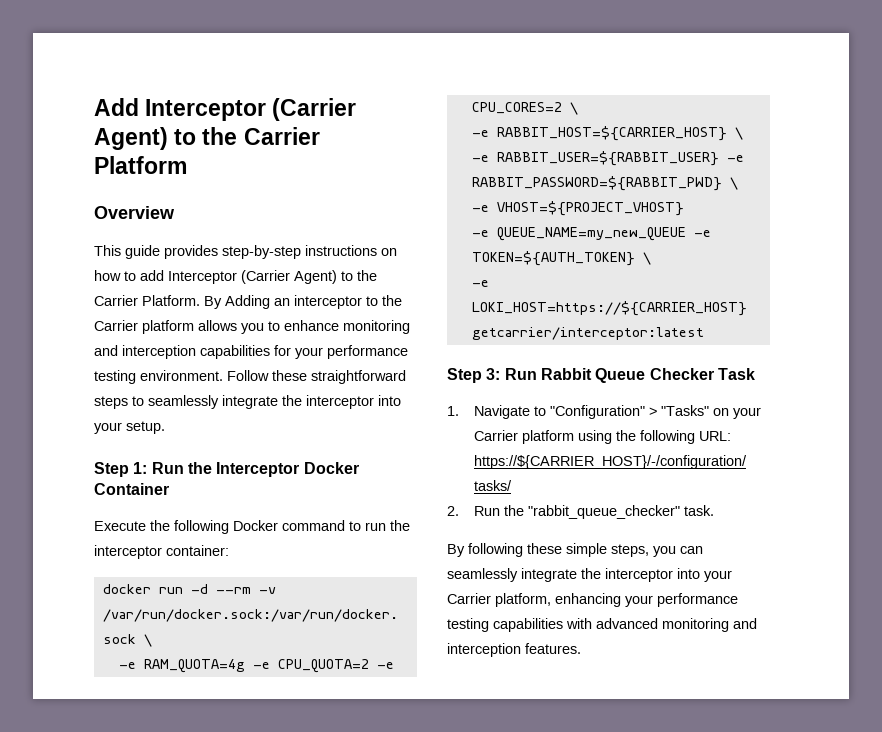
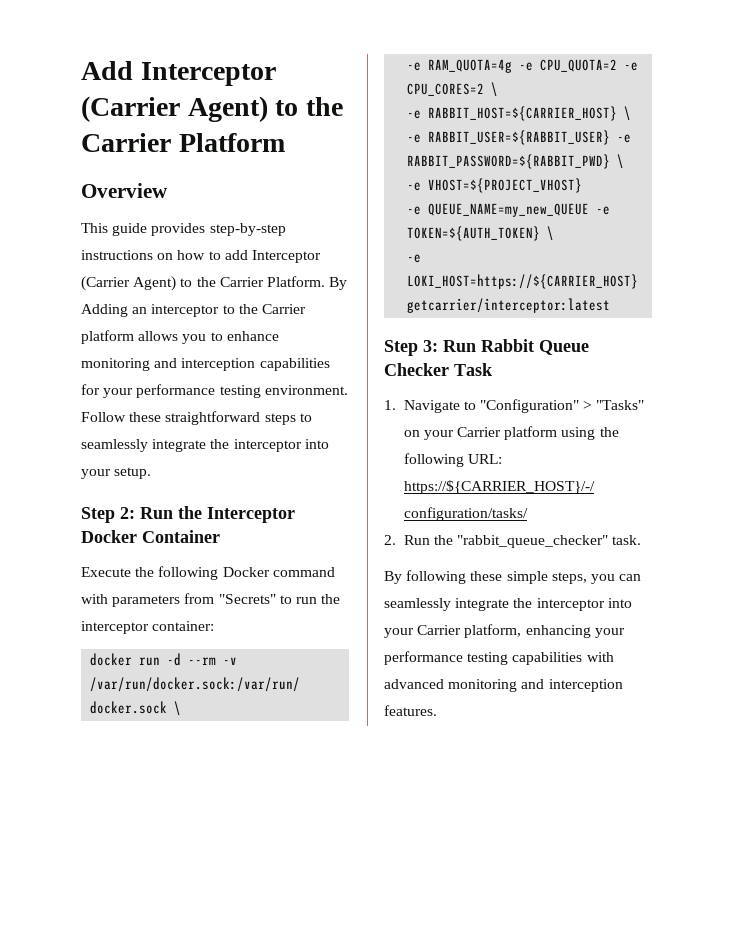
- Step 1: Run the Interceptor Docker Container
+ Step 2: Run the Interceptor Docker Container
- Execute the following Docker command to run the interceptor container:
+ Execute the following Docker command with parameters from "Secrets" to run the interceptor container:

